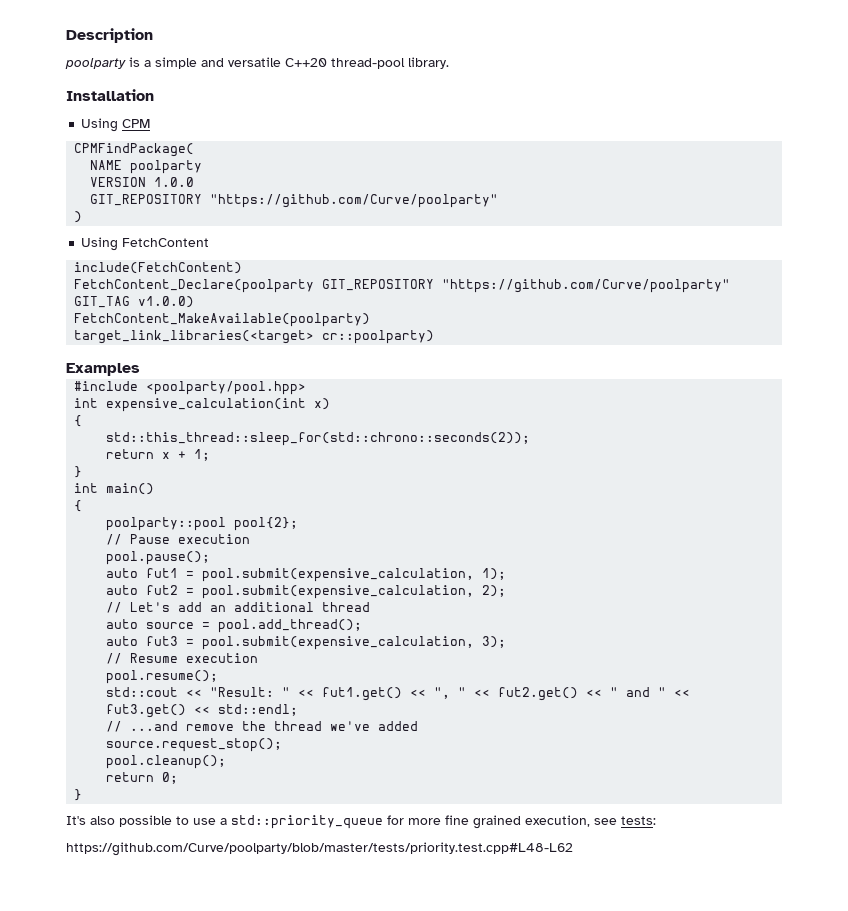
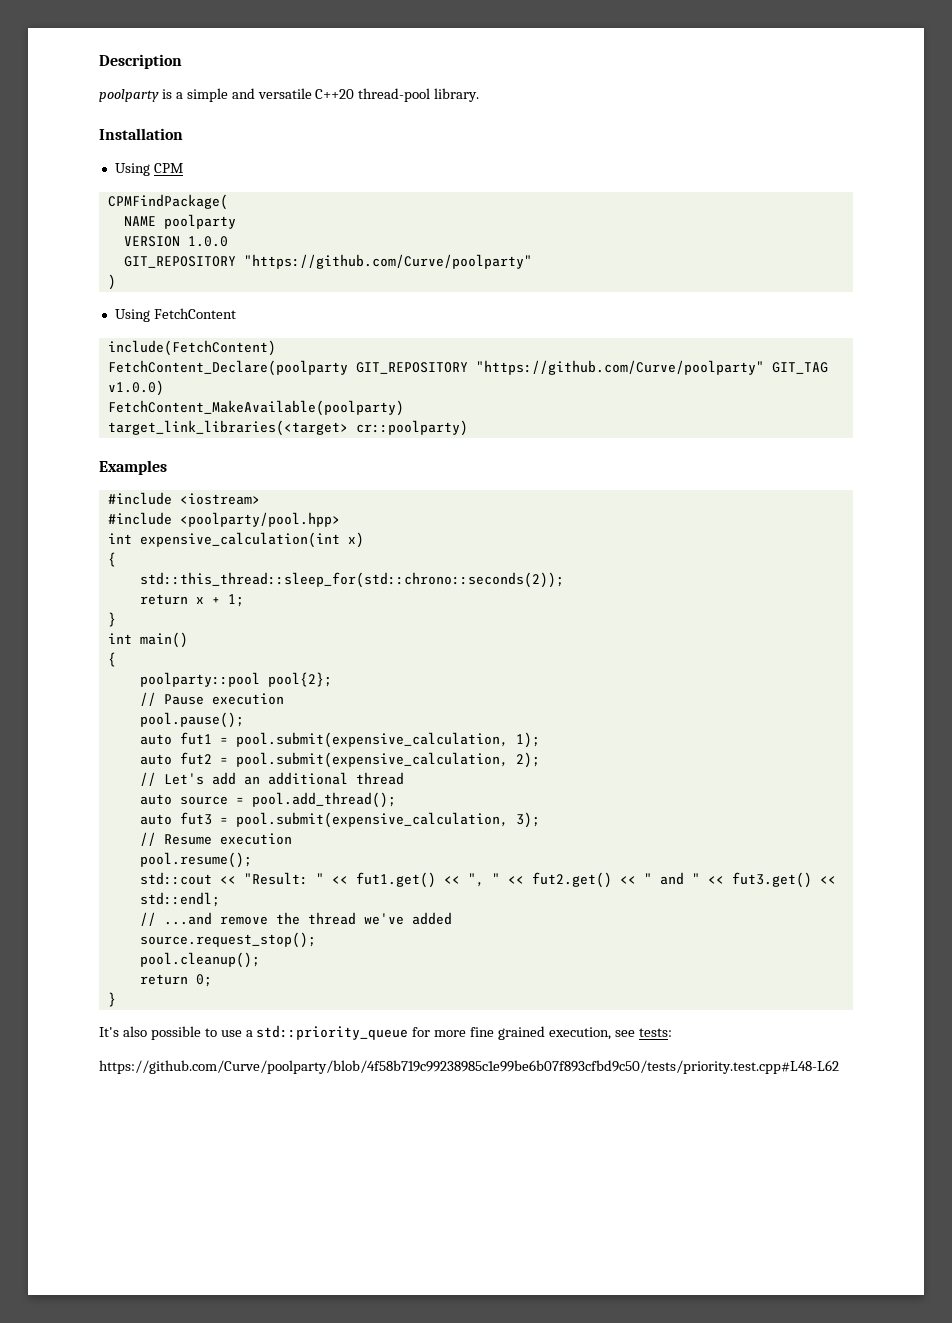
+ #include <iostream>
- https://github.com/Curve/poolparty/blob/master/tests/priority.test.cpp#L48-L62
+ https://github.com/Curve/poolparty/blob/4f58b719c99238985c1e99be6b07f893cfbd9c50/tests/priority.test.cpp#L48-L62

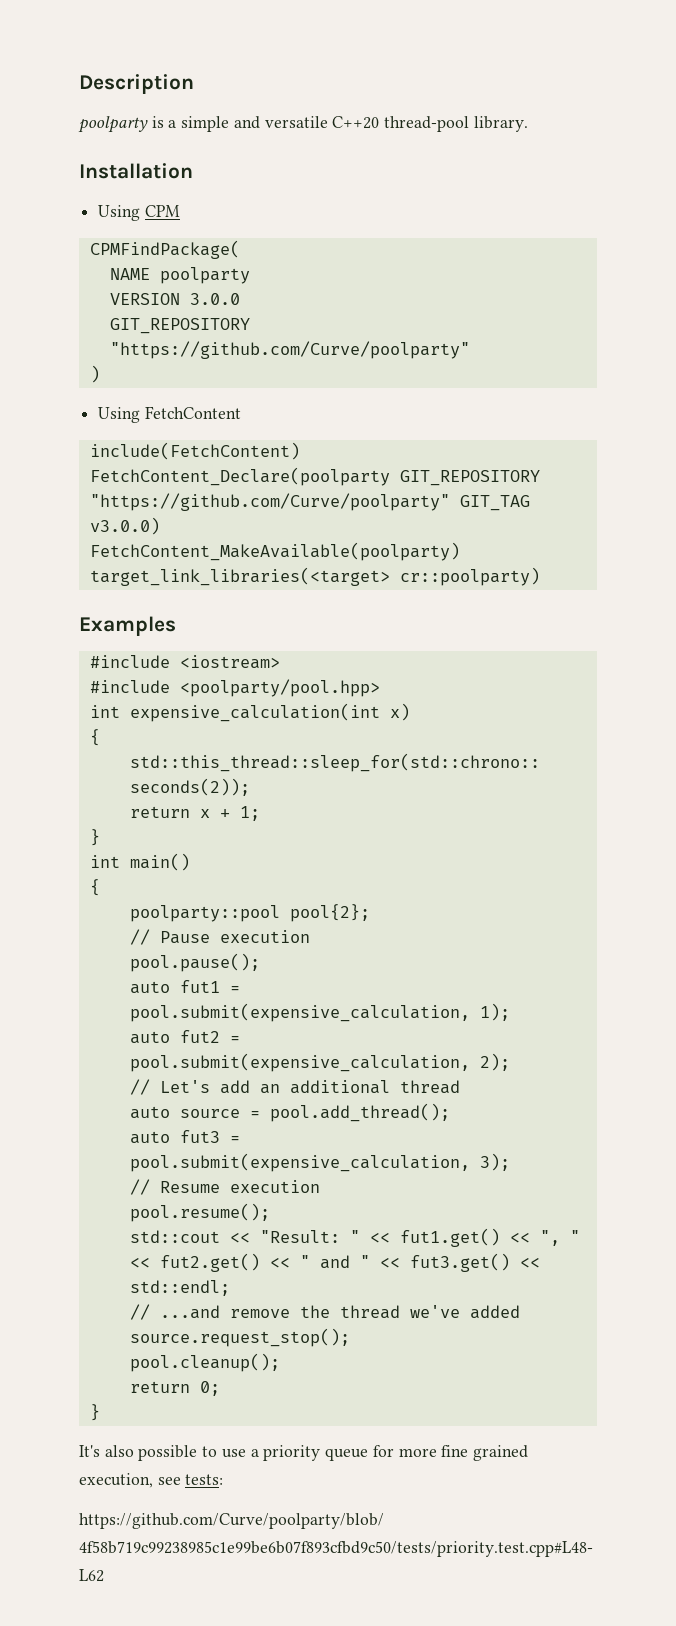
- VERSION 1.0.0
+ VERSION 3.0.0
- FetchContent_Declare(poolparty GIT_REPOSITORY "https://github.com/Curve/poolparty" GIT_TAG v1.0.0)
+ FetchContent_Declare(poolparty GIT_REPOSITORY "https://github.com/Curve/poolparty" GIT_TAG v3.0.0)
- It's also possible to use a std::priority_queue for more fine grained execution, see tests:
+ It's also possible to use a priority queue for more fine grained execution, see tests:

